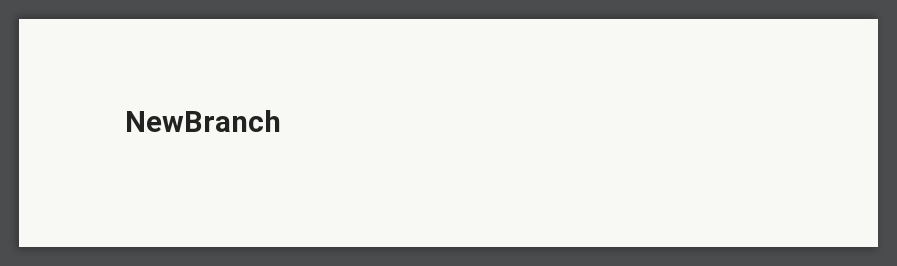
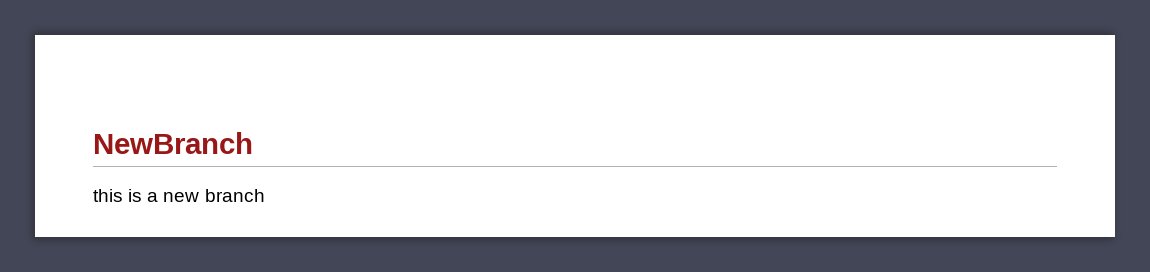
+ this is a new branch

